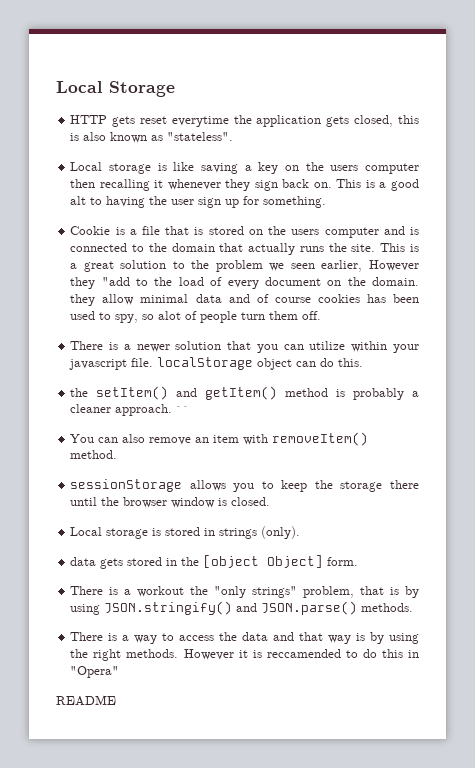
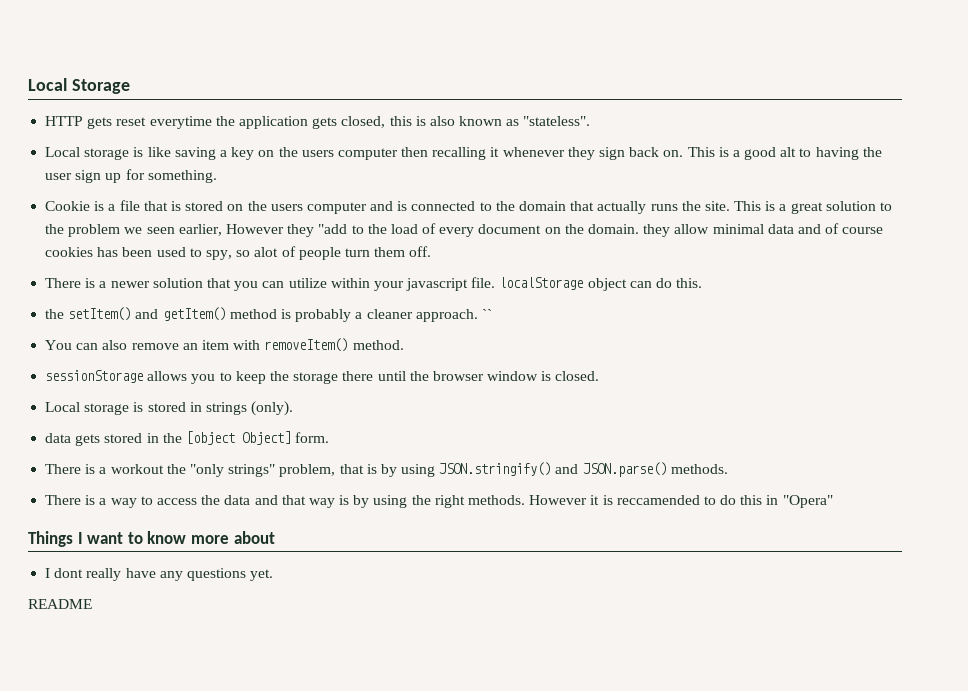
+ Things I want to know more about
+ I dont really have any questions yet.

